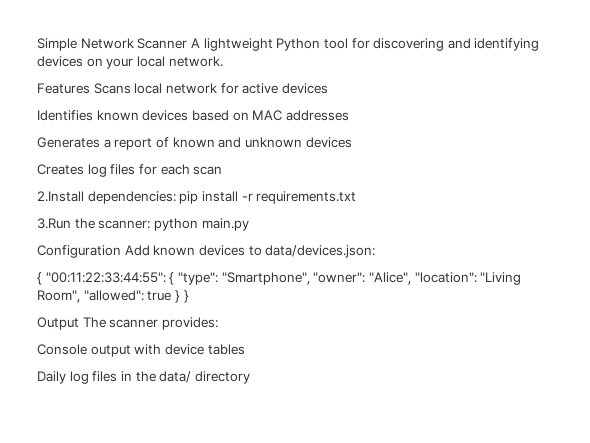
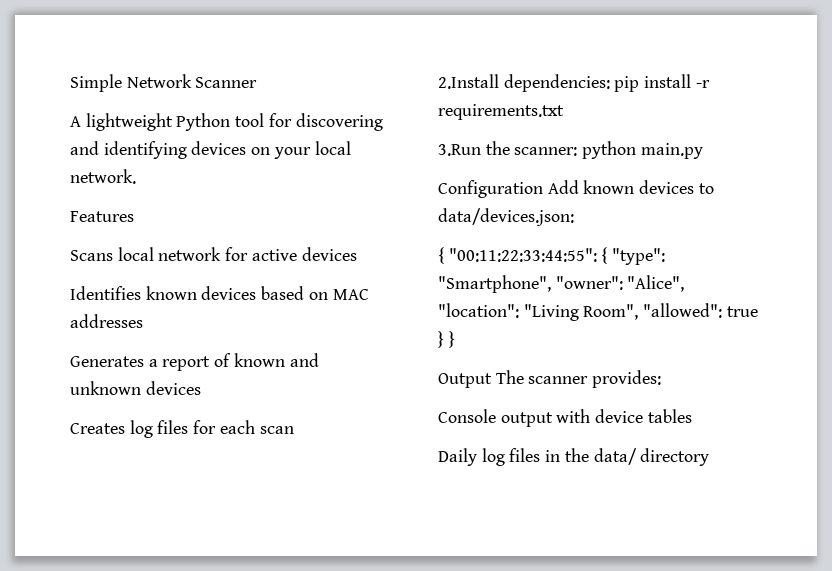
- Simple Network Scanner A lightweight Python tool for discovering and identifying devices on your local network.
+ Simple Network Scanner
+ A lightweight Python tool for discovering and identifying devices on your local network.
- Features Scans local network for active devices
+ Features
+ Scans local network for active devices

